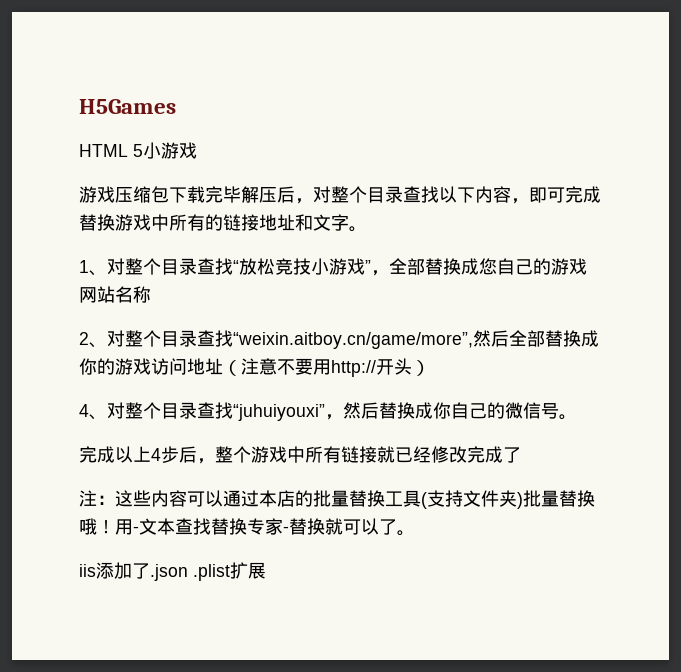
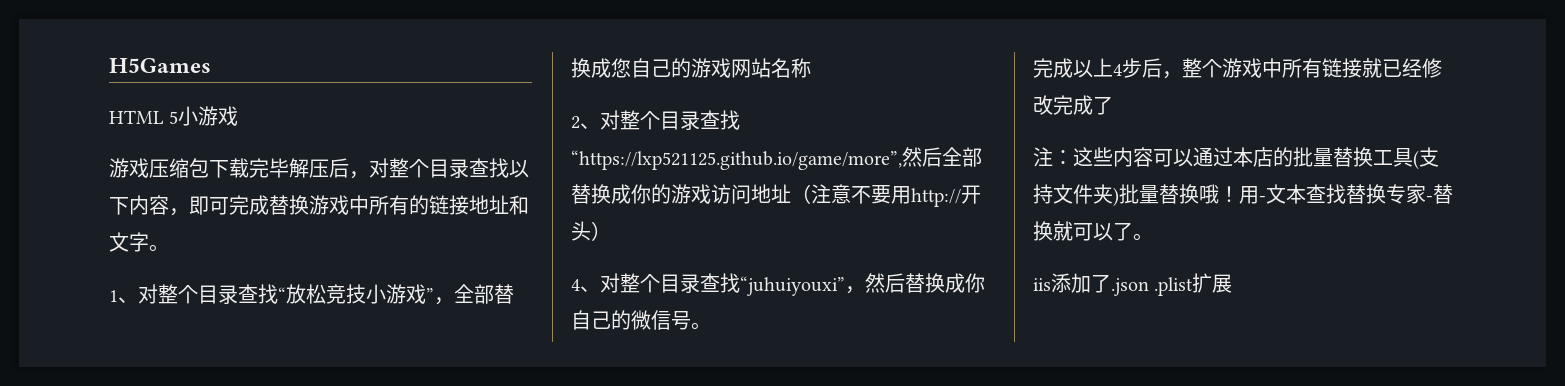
- 2、对整个目录查找“weixin.aitboy.cn/game/more”,然后全部替换成你的游戏访问地址（注意不要用http://开头）
+ 2、对整个目录查找“https://lxp521125.github.io/game/more”,然后全部替换成你的游戏访问地址（注意不要用http://开头）

